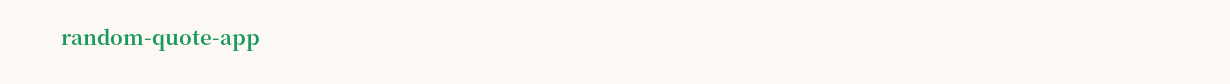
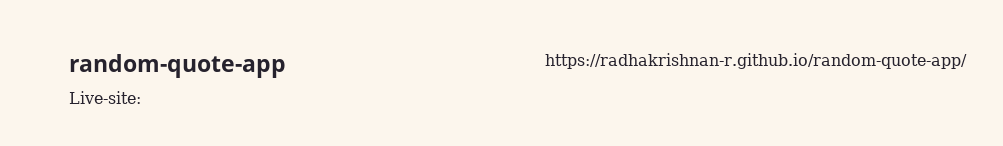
+ Live-site: https://radhakrishnan-r.github.io/random-quote-app/

